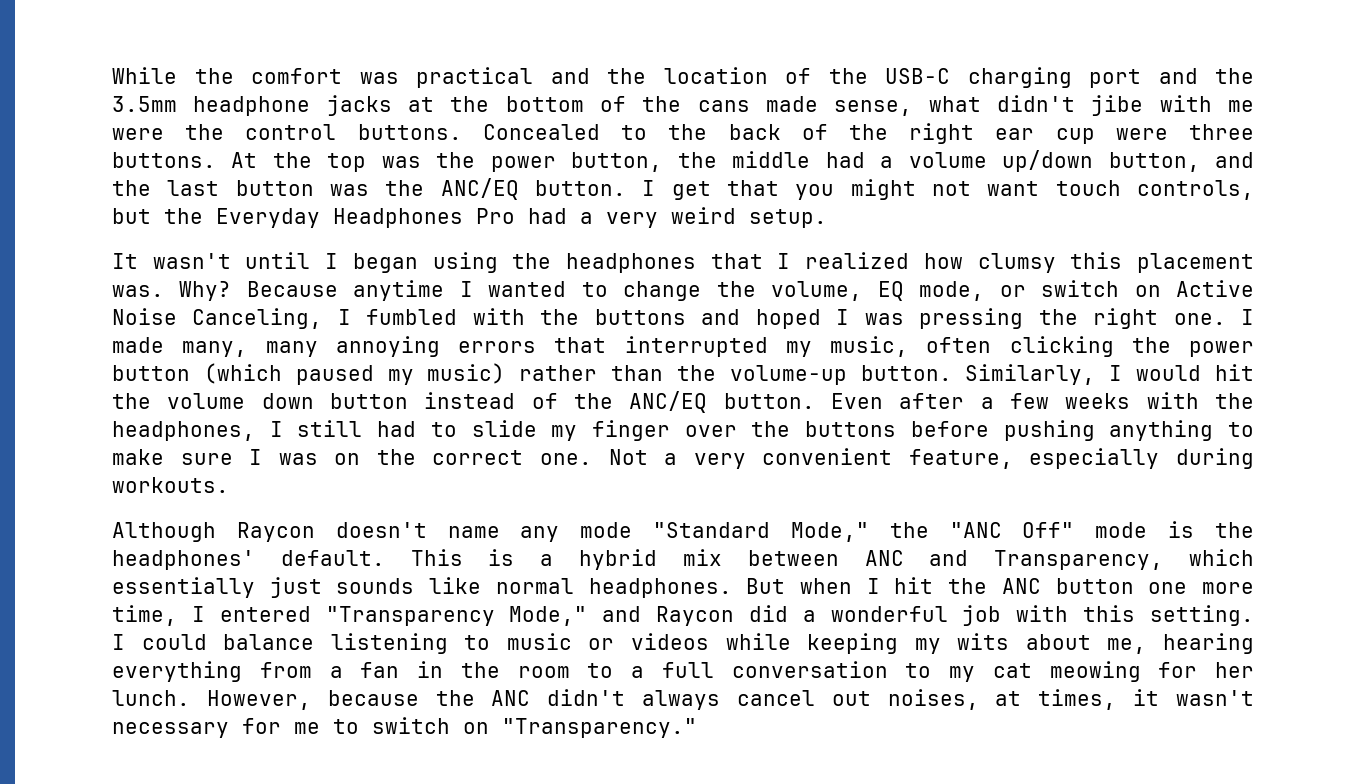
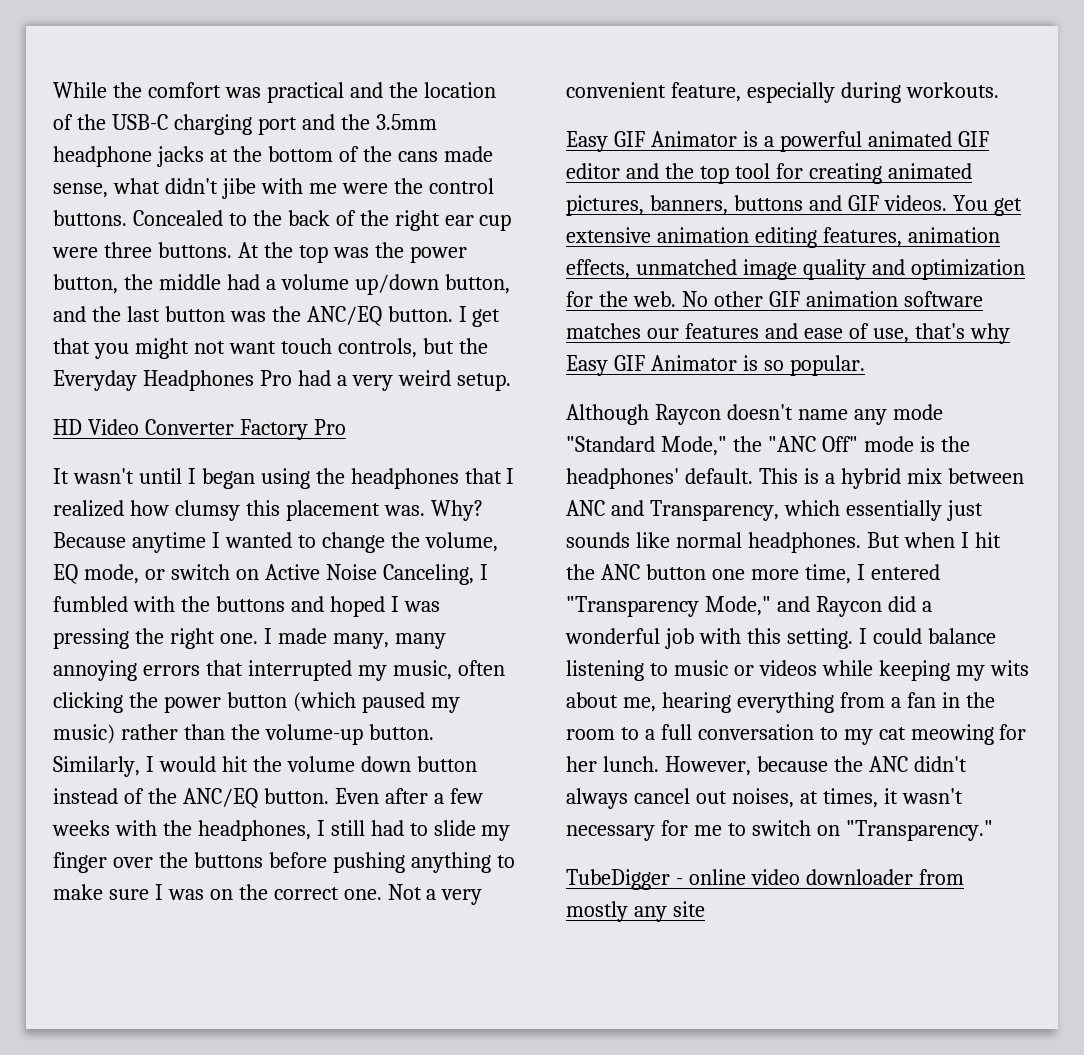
+ HD Video Converter Factory Pro
+ Easy GIF Animator is a powerful animated GIF editor and the top tool for creating animated pictures, banners, buttons and GIF videos. You get extensive animation editing features, animation effects, unmatched image quality and optimization for the web. No other GIF animation software matches our features and ease of use, that's why Easy GIF Animator is so popular.
+ TubeDigger - online video downloader from mostly any site

